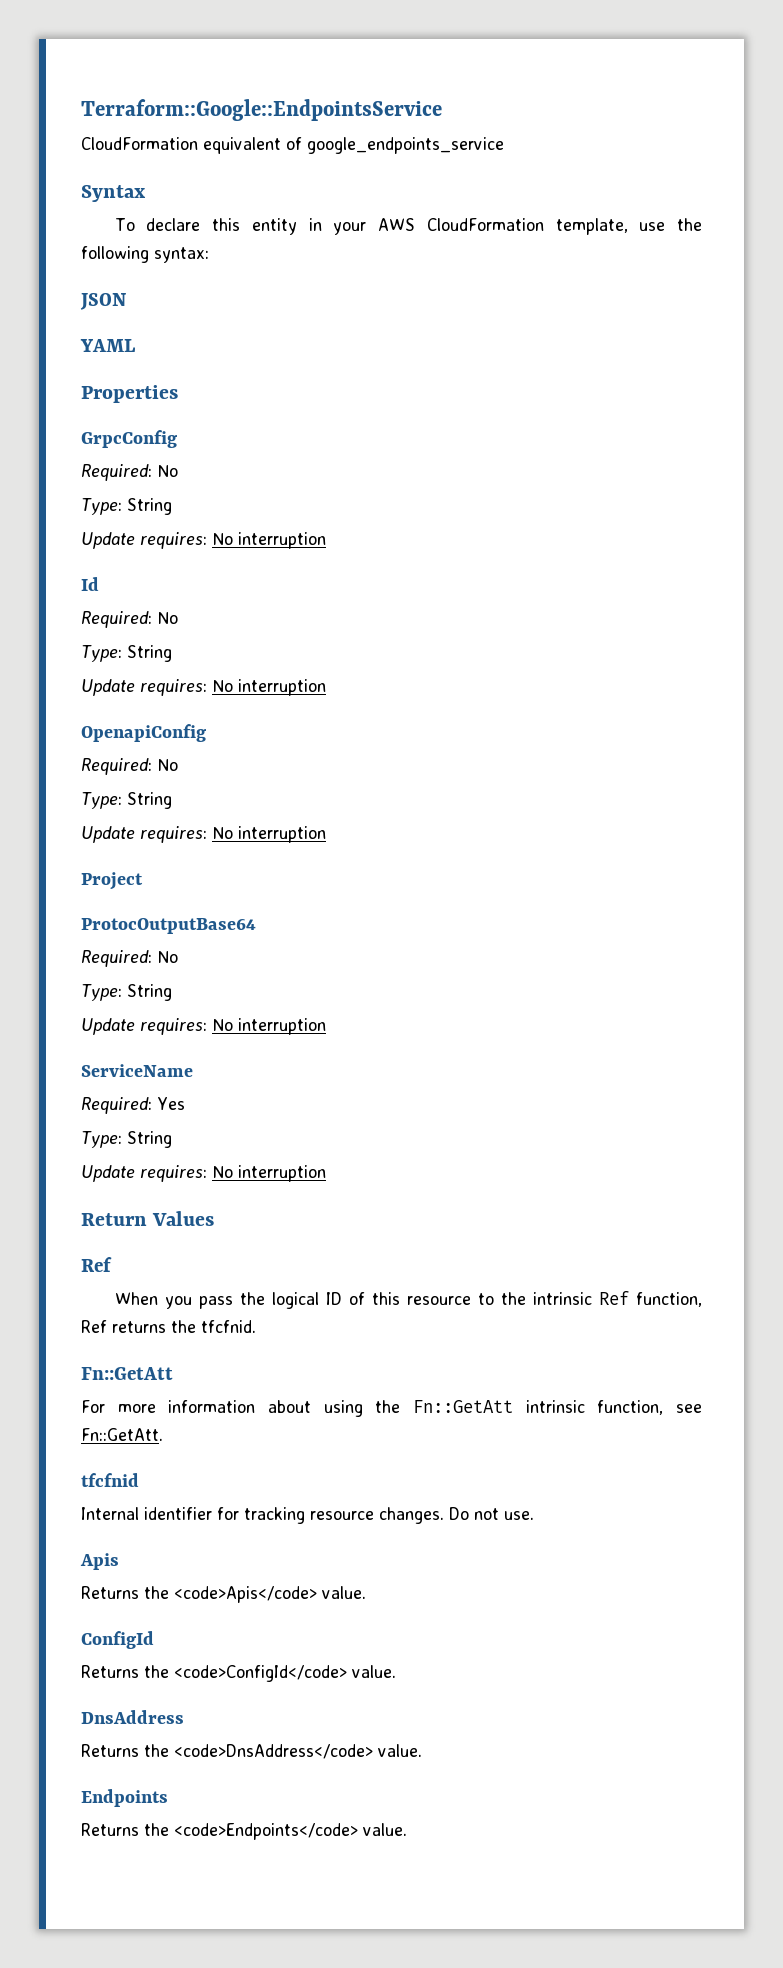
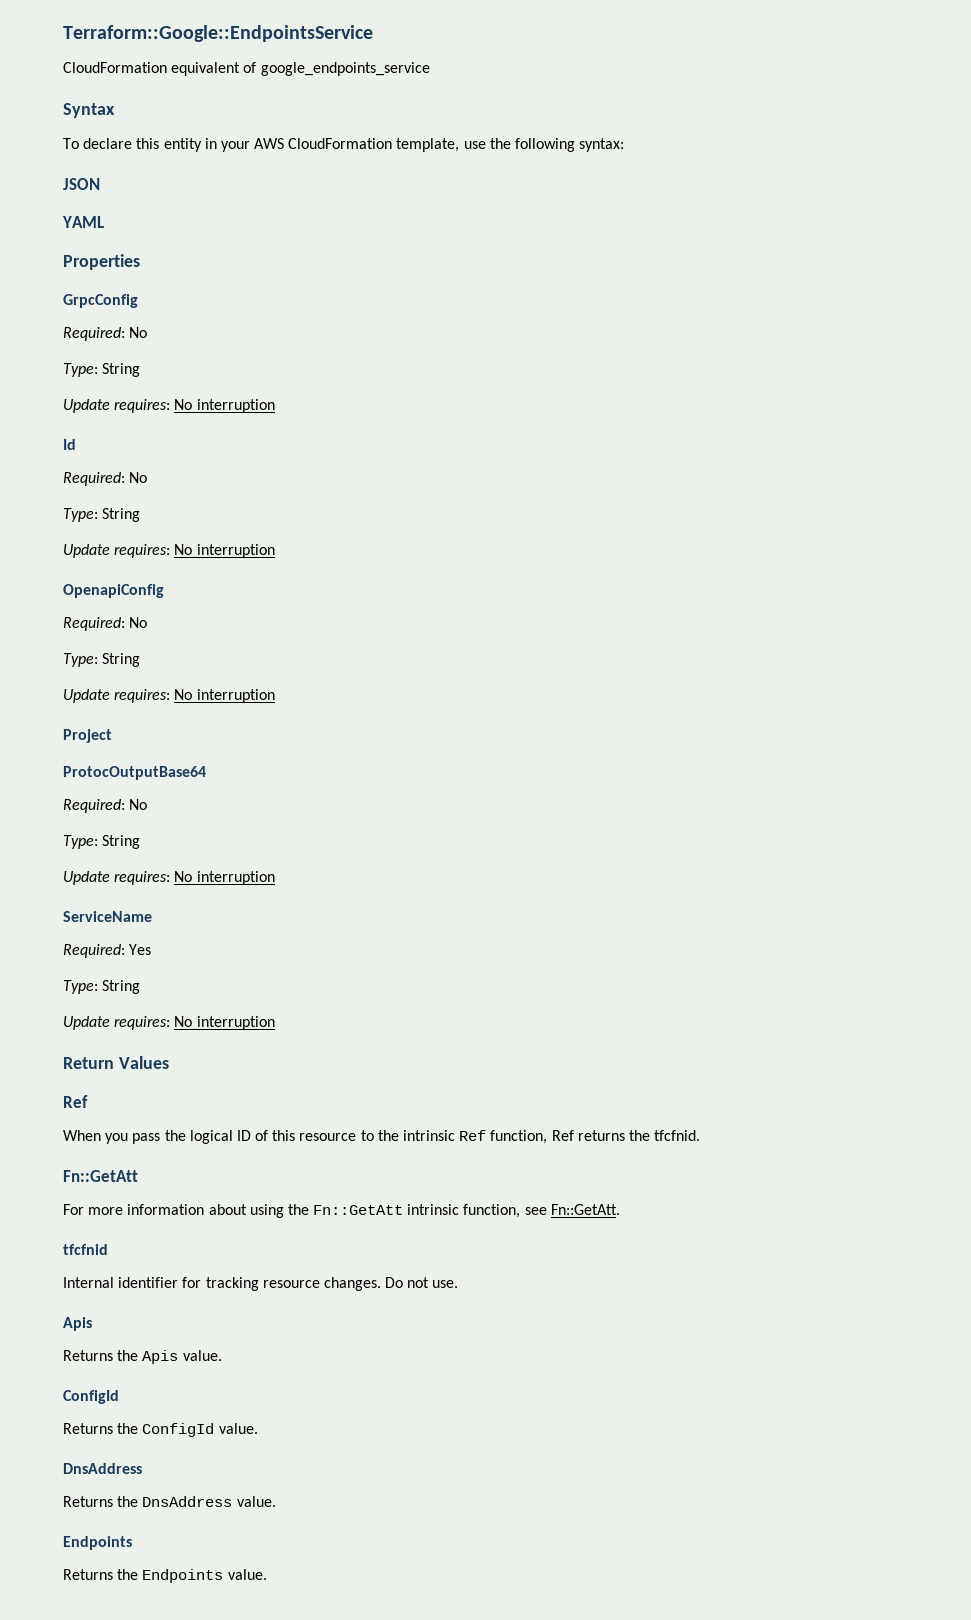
- Returns the <code>Apis</code> value.
+ Returns the Apis value.
- Returns the <code>ConfigId</code> value.
+ Returns the ConfigId value.
- Returns the <code>DnsAddress</code> value.
+ Returns the DnsAddress value.
- Returns the <code>Endpoints</code> value.
+ Returns the Endpoints value.

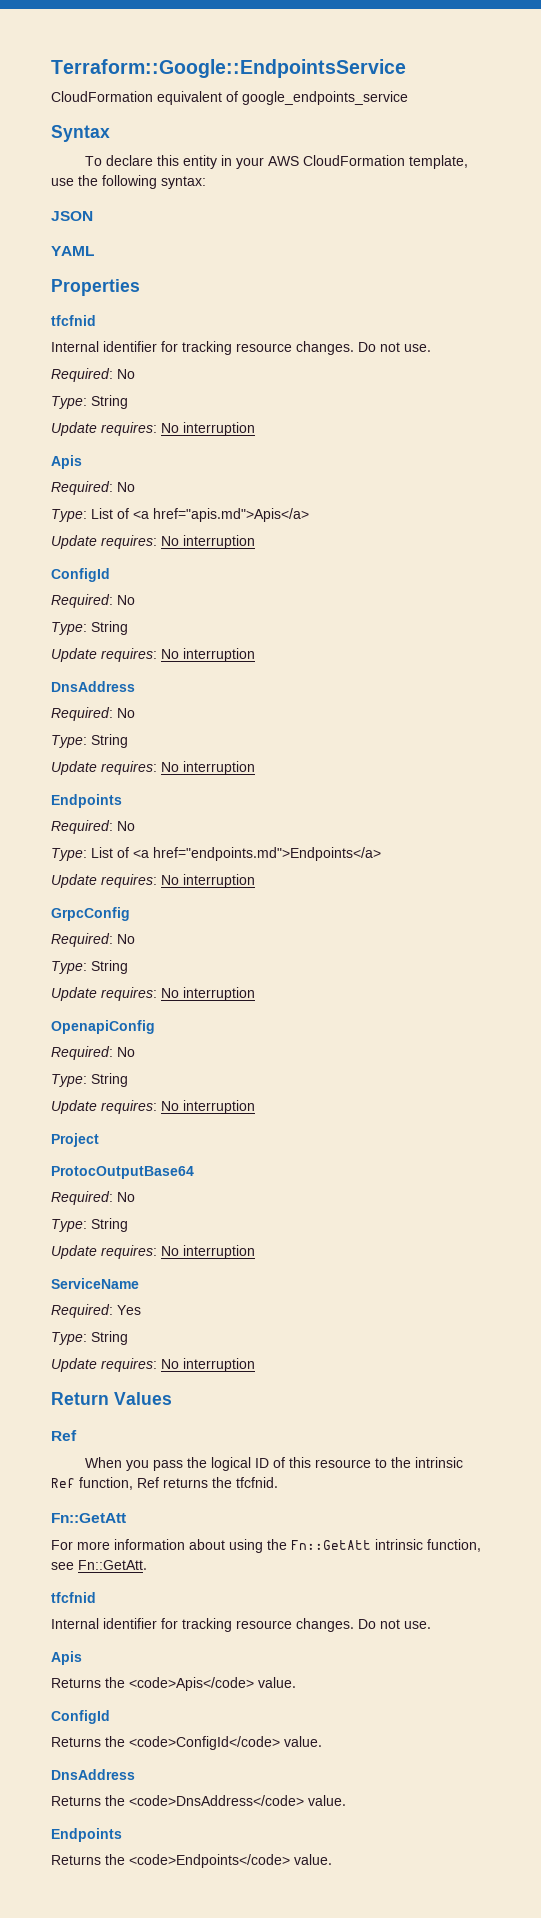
  Properties
- GrpcConfig
+ tfcfnid
+ Internal identifier for tracking resource changes. Do not use.
  Required: No
  Type: String
  Update requires: No interruption
- Id
+ Apis
+ Required: No
+ Type: List of <a href="apis.md">Apis</a>
+ Update requires: No interruption
+ ConfigId
+ Required: No
+ Type: String
+ Update requires: No interruption
+ DnsAddress
+ Required: No
+ Type: String
+ Update requires: No interruption
+ Endpoints
+ Required: No
+ Type: List of <a href="endpoints.md">Endpoints</a>
+ Update requires: No interruption
+ GrpcConfig
- Returns the Apis value.
+ Returns the <code>Apis</code> value.
- Returns the ConfigId value.
+ Returns the <code>ConfigId</code> value.
- Returns the DnsAddress value.
+ Returns the <code>DnsAddress</code> value.
- Returns the Endpoints value.
+ Returns the <code>Endpoints</code> value.

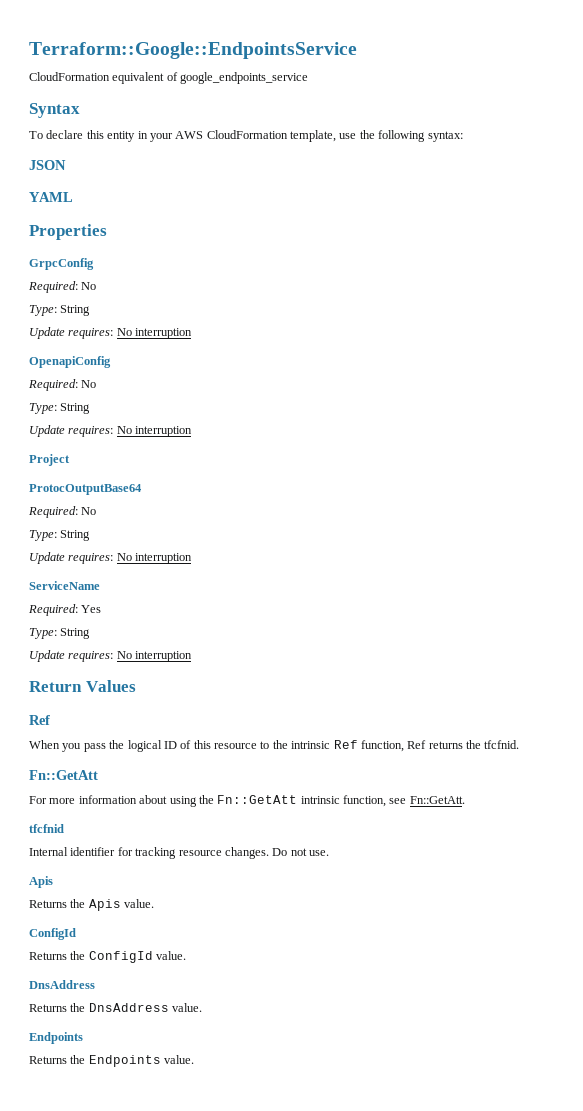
  Properties
- tfcfnid
- Internal identifier for tracking resource changes. Do not use.
- Required: No
- Type: String
- Update requires: No interruption
- Apis
- Required: No
- Type: List of <a href="apis.md">Apis</a>
- Update requires: No interruption
- ConfigId
- Required: No
- Type: String
- Update requires: No interruption
- DnsAddress
- Required: No
- Type: String
- Update requires: No interruption
- Endpoints
- Required: No
- Type: List of <a href="endpoints.md">Endpoints</a>
- Update requires: No interruption
- Returns the <code>Apis</code> value.
+ Returns the Apis value.
- Returns the <code>ConfigId</code> value.
+ Returns the ConfigId value.
- Returns the <code>DnsAddress</code> value.
+ Returns the DnsAddress value.
- Returns the <code>Endpoints</code> value.
+ Returns the Endpoints value.

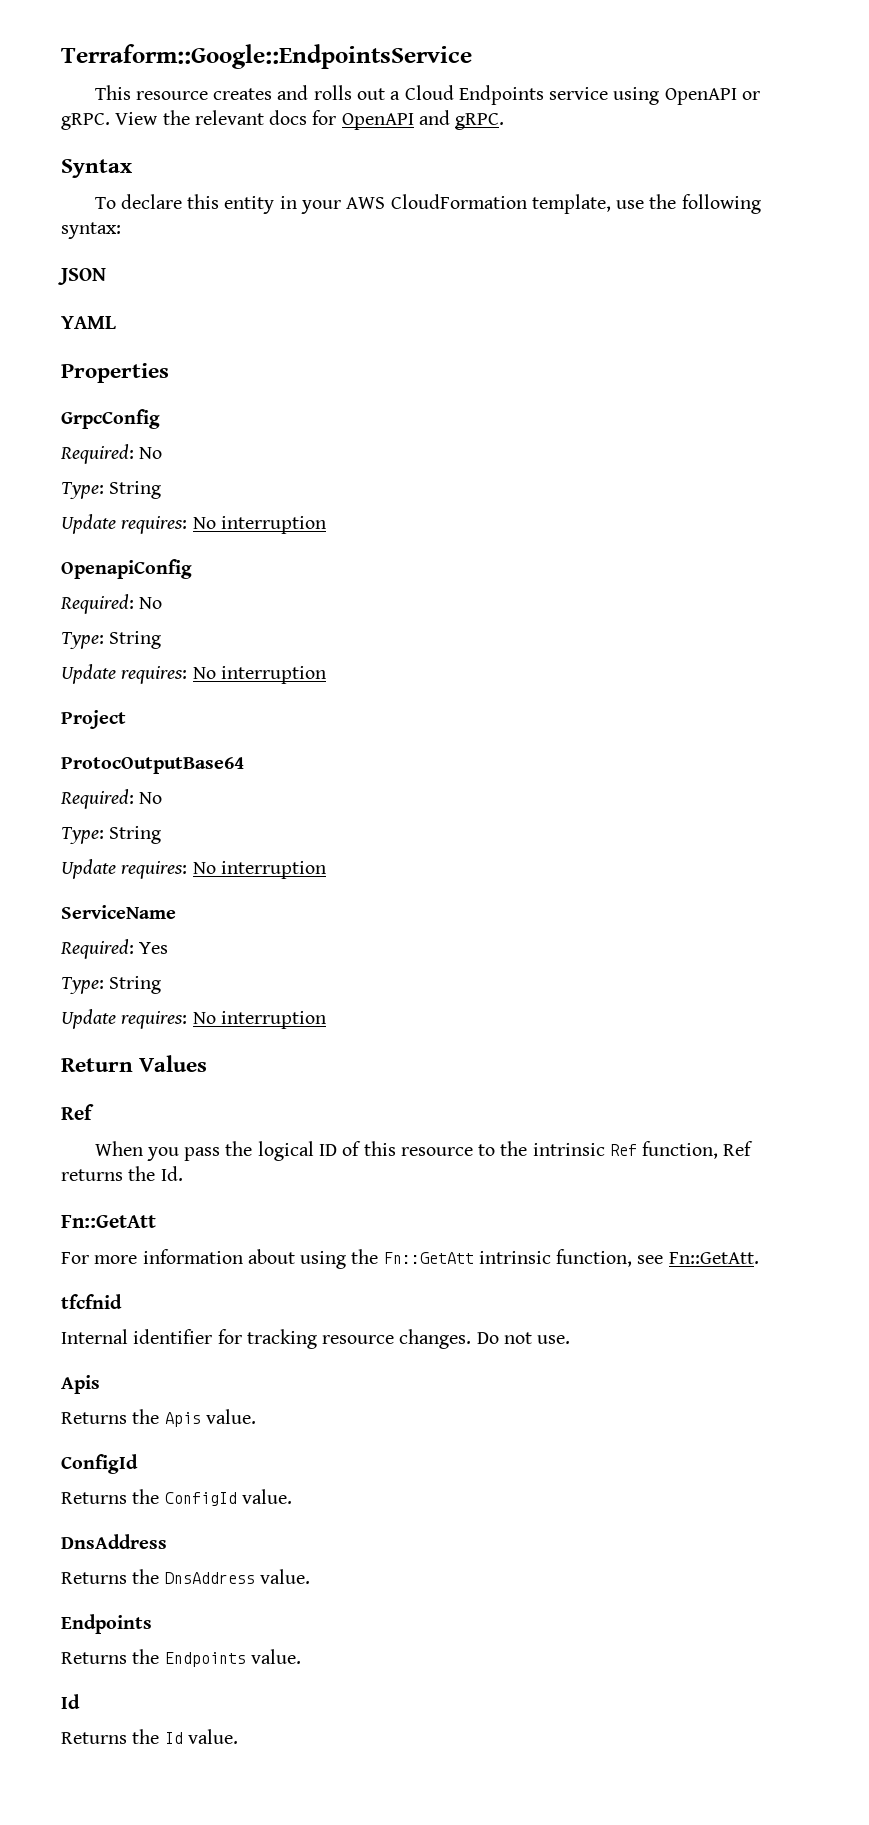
- CloudFormation equivalent of google_endpoints_service
+ This resource creates and rolls out a Cloud Endpoints service using OpenAPI or gRPC. View the relevant docs for OpenAPI and gRPC.
- When you pass the logical ID of this resource to the intrinsic Ref function, Ref returns the tfcfnid.
+ When you pass the logical ID of this resource to the intrinsic Ref function, Ref returns the Id.
  Returns the Endpoints value.
+ Id
+ Returns the Id value.

